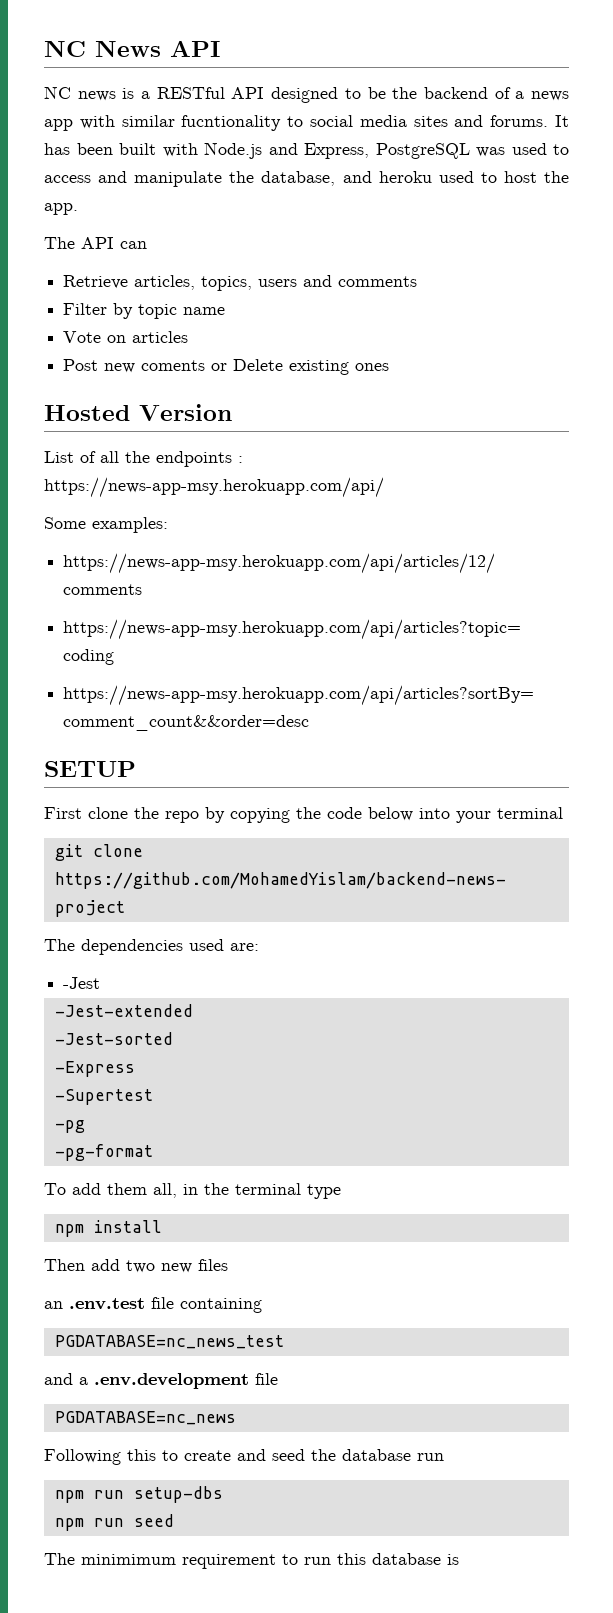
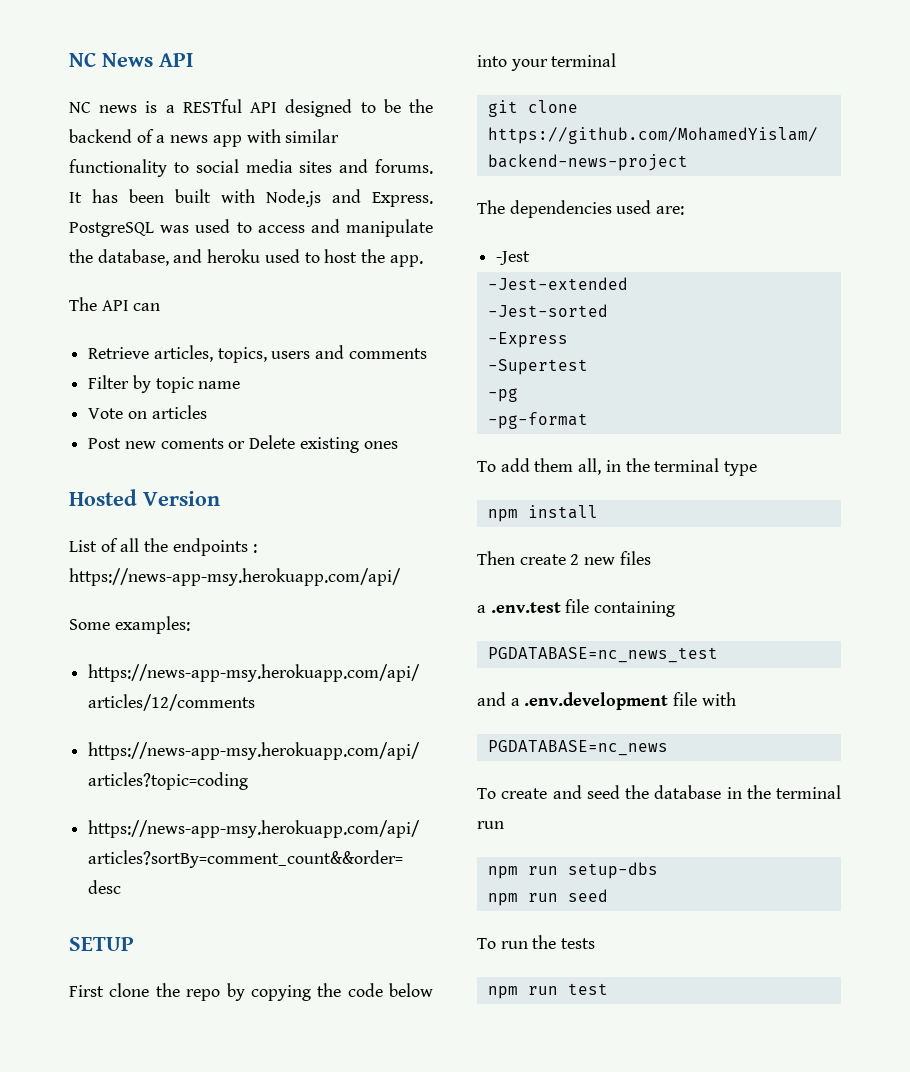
- NC news is a RESTful API designed to be the backend of a news app with similar fucntionality to social media sites and forums.
+ NC news is a RESTful API designed to be the backend of a news app with similar functionality to social media sites and forums.
- It has been built with Node.js and Express, PostgreSQL was used to access and manipulate the database, and heroku used to host the app.
+ It has been built with Node.js and Express. PostgreSQL was used to access and manipulate the database, and heroku used to host the app.
- Then add two new files
+ Then create 2 new files
- an .env.test file containing
+ a .env.test file containing
- and a .env.development file
+ and a .env.development file with
- Following this to create and seed the database run
+ To create and seed the database in the terminal run
- The minimimum requirement to run this database is
+ To run the tests
+ npm run test

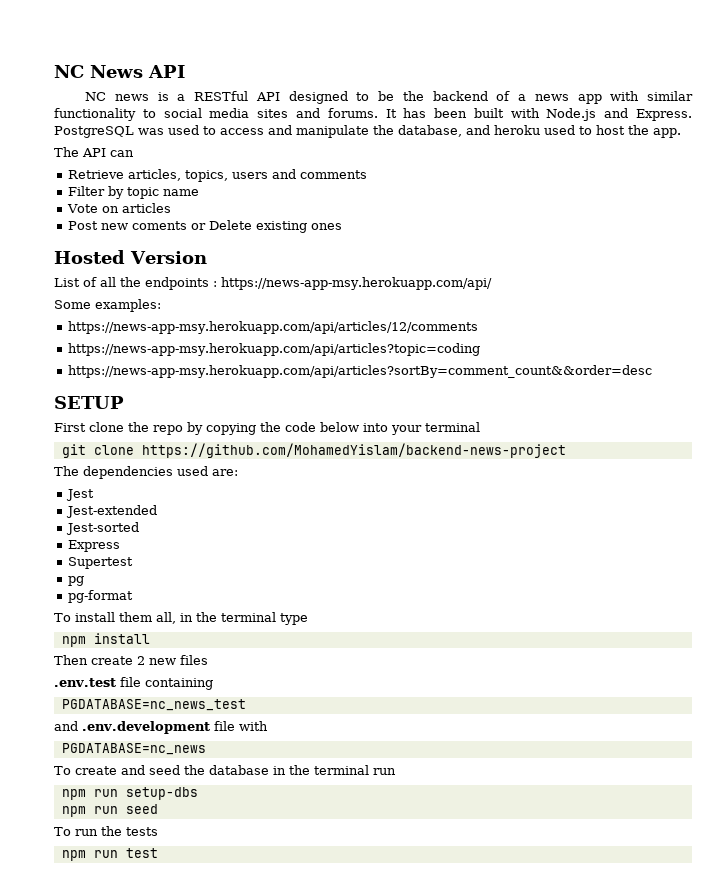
- -Jest
- -Jest-extended
- -Jest-sorted
- -Express
- -Supertest
- -pg
- -pg-format
- To add them all, in the terminal type
+ Jest
+ Jest-extended
+ Jest-sorted
+ Express
+ Supertest
+ pg
+ pg-format
+ To install them all, in the terminal type
- a .env.test file containing
+ .env.test file containing
- and a .env.development file with
+ and .env.development file with

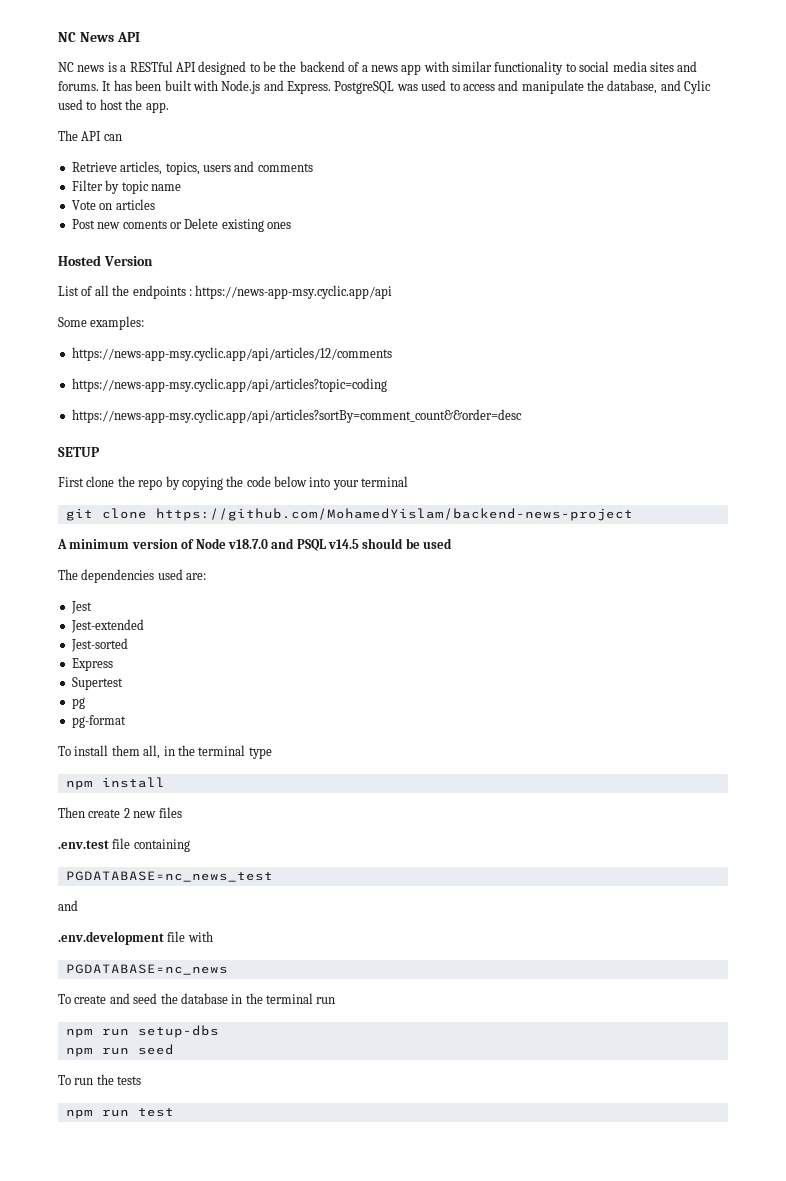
- PostgreSQL was used to access and manipulate the database, and heroku used to host the app.
+ PostgreSQL was used to access and manipulate the database, and Cylic used to host the app.
- List of all the endpoints : https://news-app-msy.herokuapp.com/api/
+ List of all the endpoints : https://news-app-msy.cyclic.app/api
- https://news-app-msy.herokuapp.com/api/articles/12/comments
- https://news-app-msy.herokuapp.com/api/articles?topic=coding
- https://news-app-msy.herokuapp.com/api/articles?sortBy=comment_count&&order=desc
+ https://news-app-msy.cyclic.app/api/articles/12/comments
+ https://news-app-msy.cyclic.app/api/articles?topic=coding
+ https://news-app-msy.cyclic.app/api/articles?sortBy=comment_count&&order=desc
+ A minimum version of Node v18.7.0 and PSQL v14.5 should be used
  PGDATABASE=nc_news_test
- and .env.development file with
+ and
+ .env.development file with

